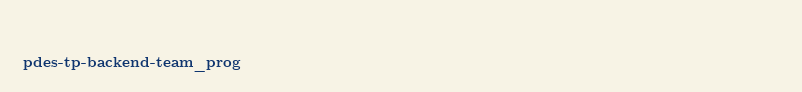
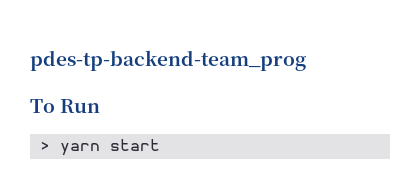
+ To Run
+ > yarn start

